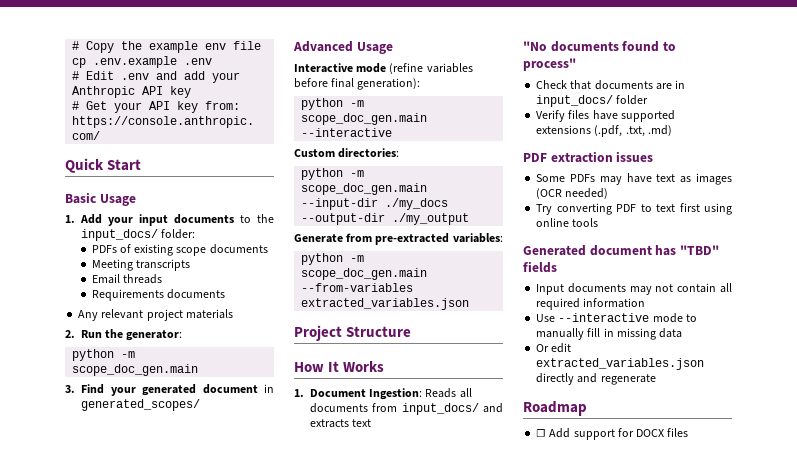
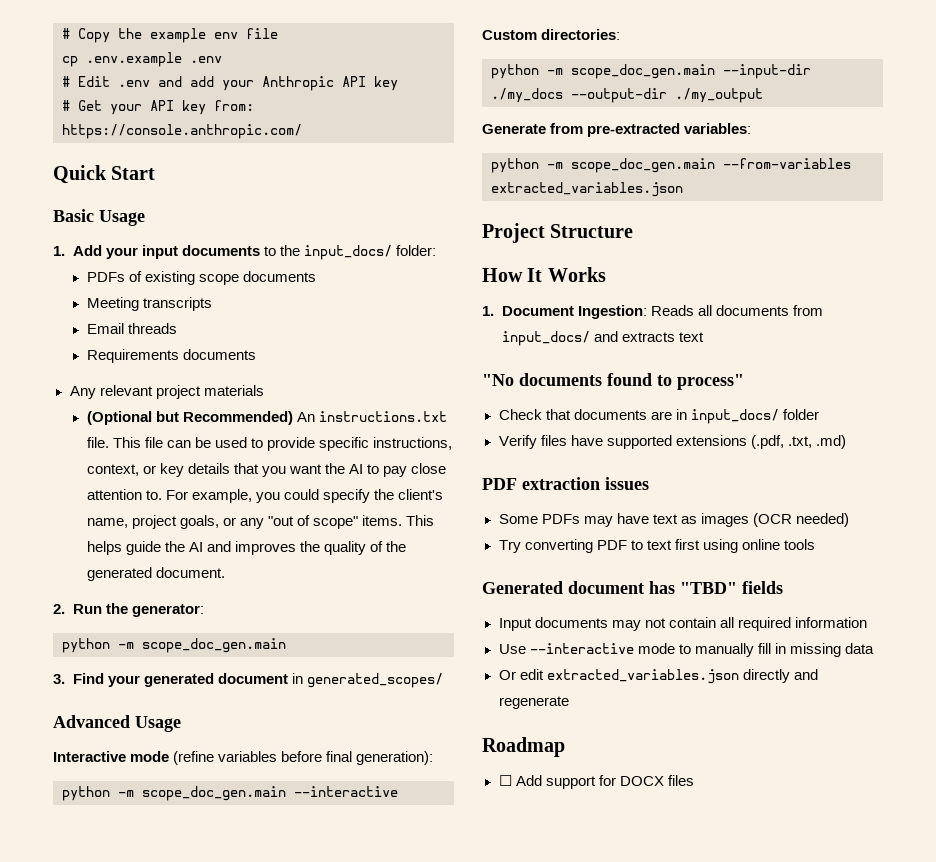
+ (Optional but Recommended) An instructions.txt file. This file can be used to provide specific instructions, context, or key details that you want the AI to pay close attention to. For example, you could specify the client's name, project goals, or any "out of scope" items. This helps guide the AI and improves the quality of the generated document.

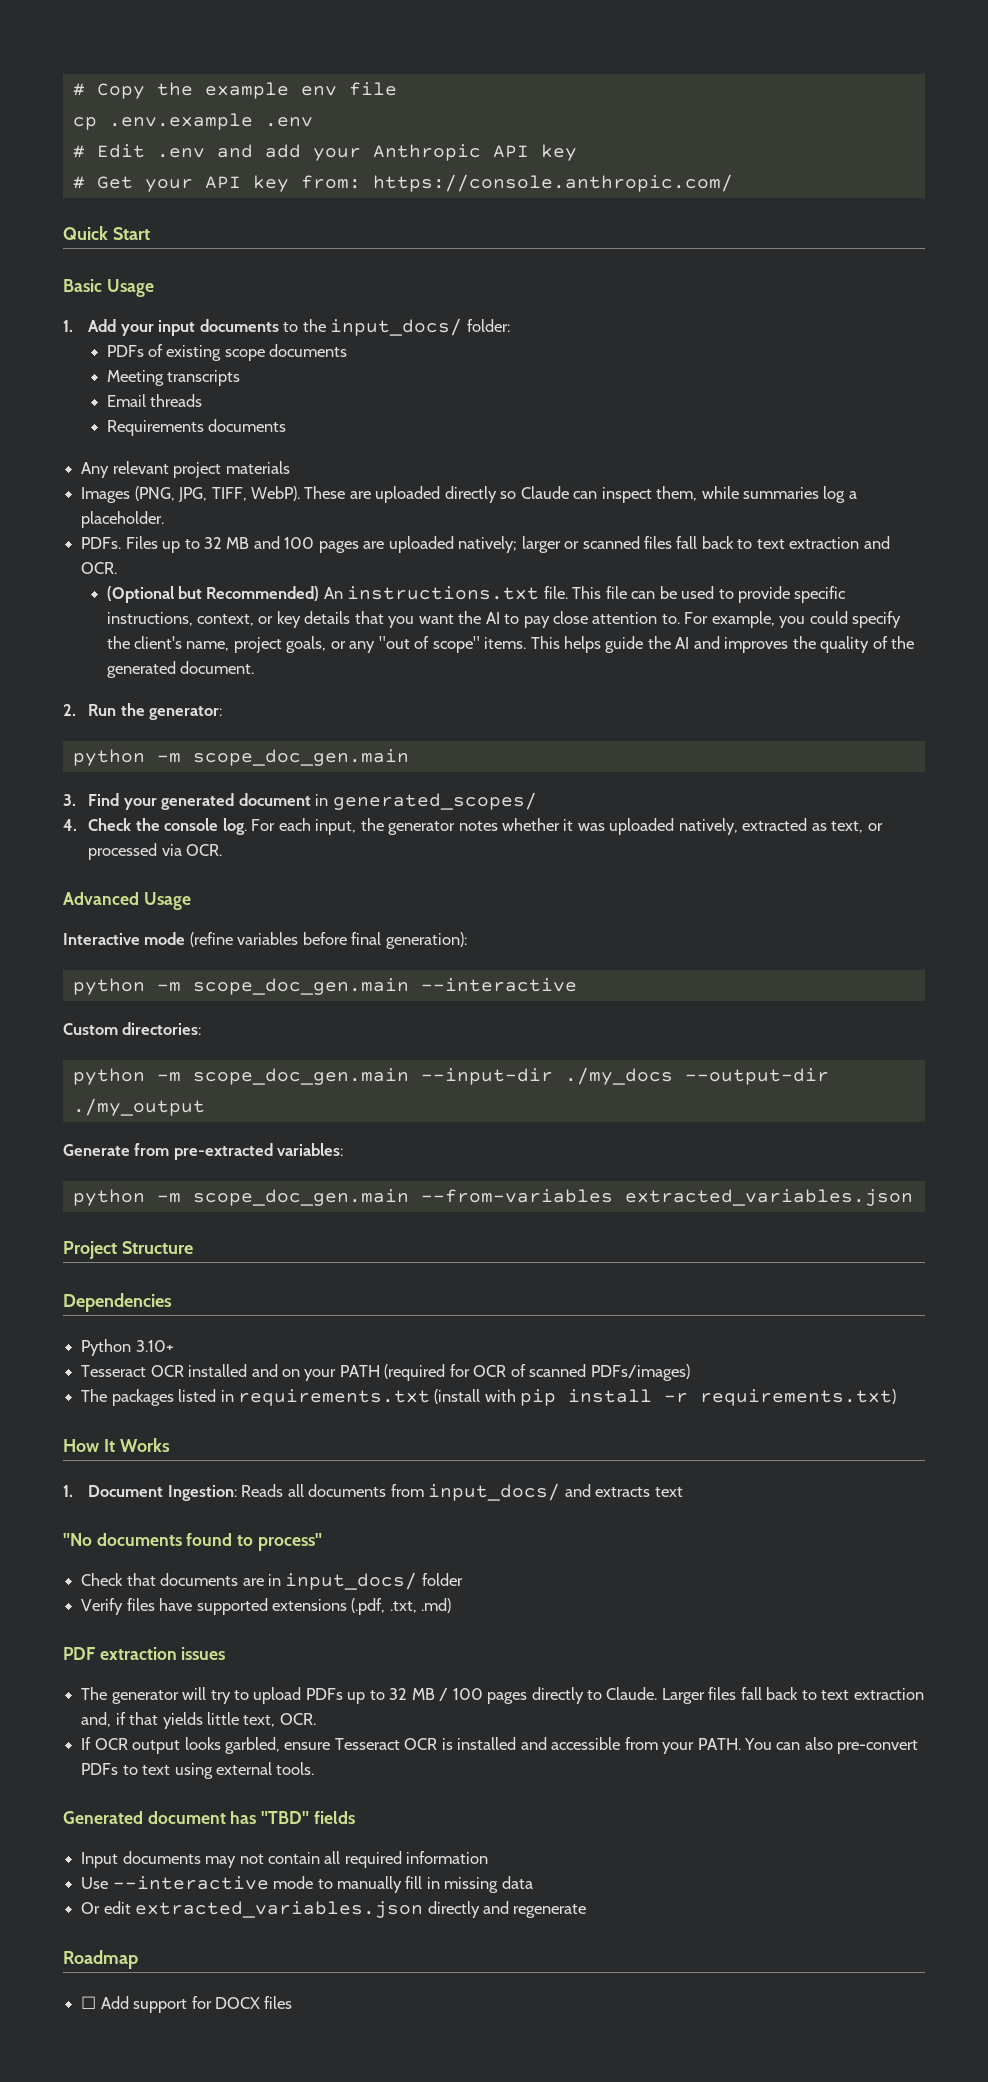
+ Images (PNG, JPG, TIFF, WebP). These are uploaded directly so Claude can inspect them, while summaries log a placeholder.
+ PDFs. Files up to 32 MB and 100 pages are uploaded natively; larger or scanned files fall back to text extraction and OCR.
+ 4. Check the console log. For each input, the generator notes whether it was uploaded natively, extracted as text, or processed via OCR.
+ Dependencies
+ Python 3.10+
+ Tesseract OCR installed and on your PATH (required for OCR of scanned PDFs/images)
+ The packages listed in requirements.txt (install with pip install -r requirements.txt)
- Some PDFs may have text as images (OCR needed)
- Try converting PDF to text first using online tools
+ The generator will try to upload PDFs up to 32 MB / 100 pages directly to Claude. Larger files fall back to text extraction and, if that yields little text, OCR.
+ If OCR output looks garbled, ensure Tesseract OCR is installed and accessible from your PATH. You can also pre-convert PDFs to text using external tools.

